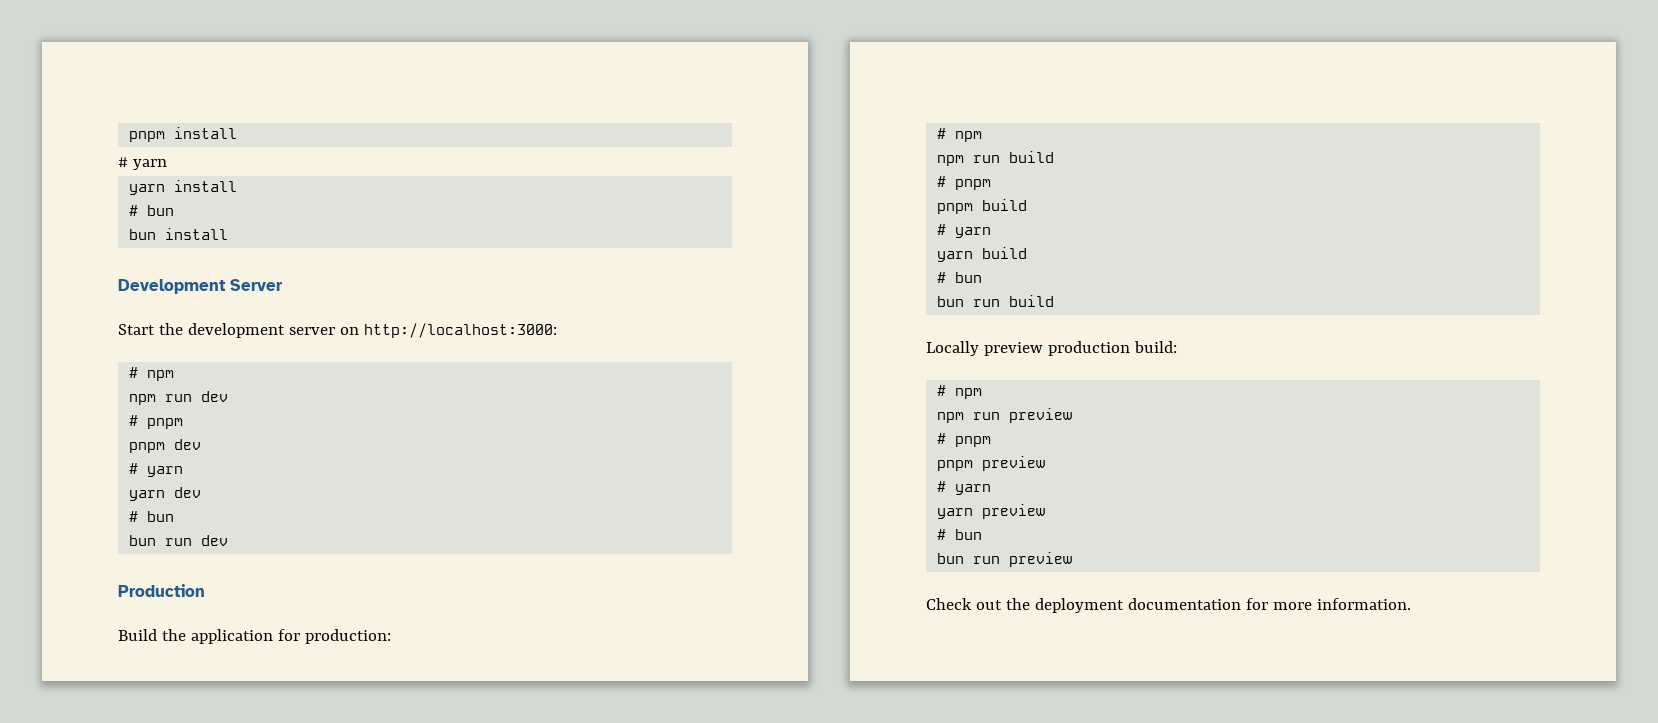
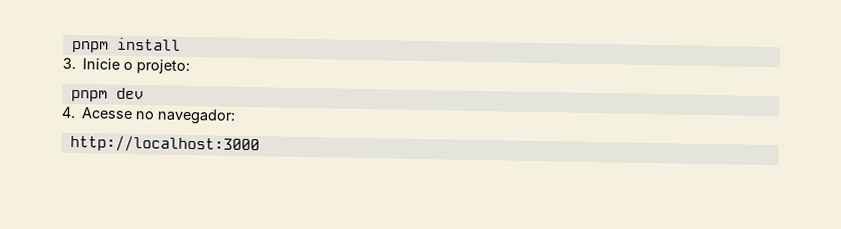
  pnpm install
- # yarn
- yarn install
- # bun
- bun install
- Development Server
- Start the development server on http://localhost:3000:
- # npm
- npm run dev
- # pnpm
+ 3. Inicie o projeto:
  pnpm dev
- # yarn
- yarn dev
- # bun
- bun run dev
- Production
- Build the application for production:
- # npm
- npm run build
- # pnpm
- pnpm build
- # yarn
- yarn build
- # bun
- bun run build
- Locally preview production build:
- # npm
- npm run preview
- # pnpm
- pnpm preview
- # yarn
- yarn preview
- # bun
- bun run preview
- Check out the deployment documentation for more information.
+ 4. Acesse no navegador:
+ http://localhost:3000

